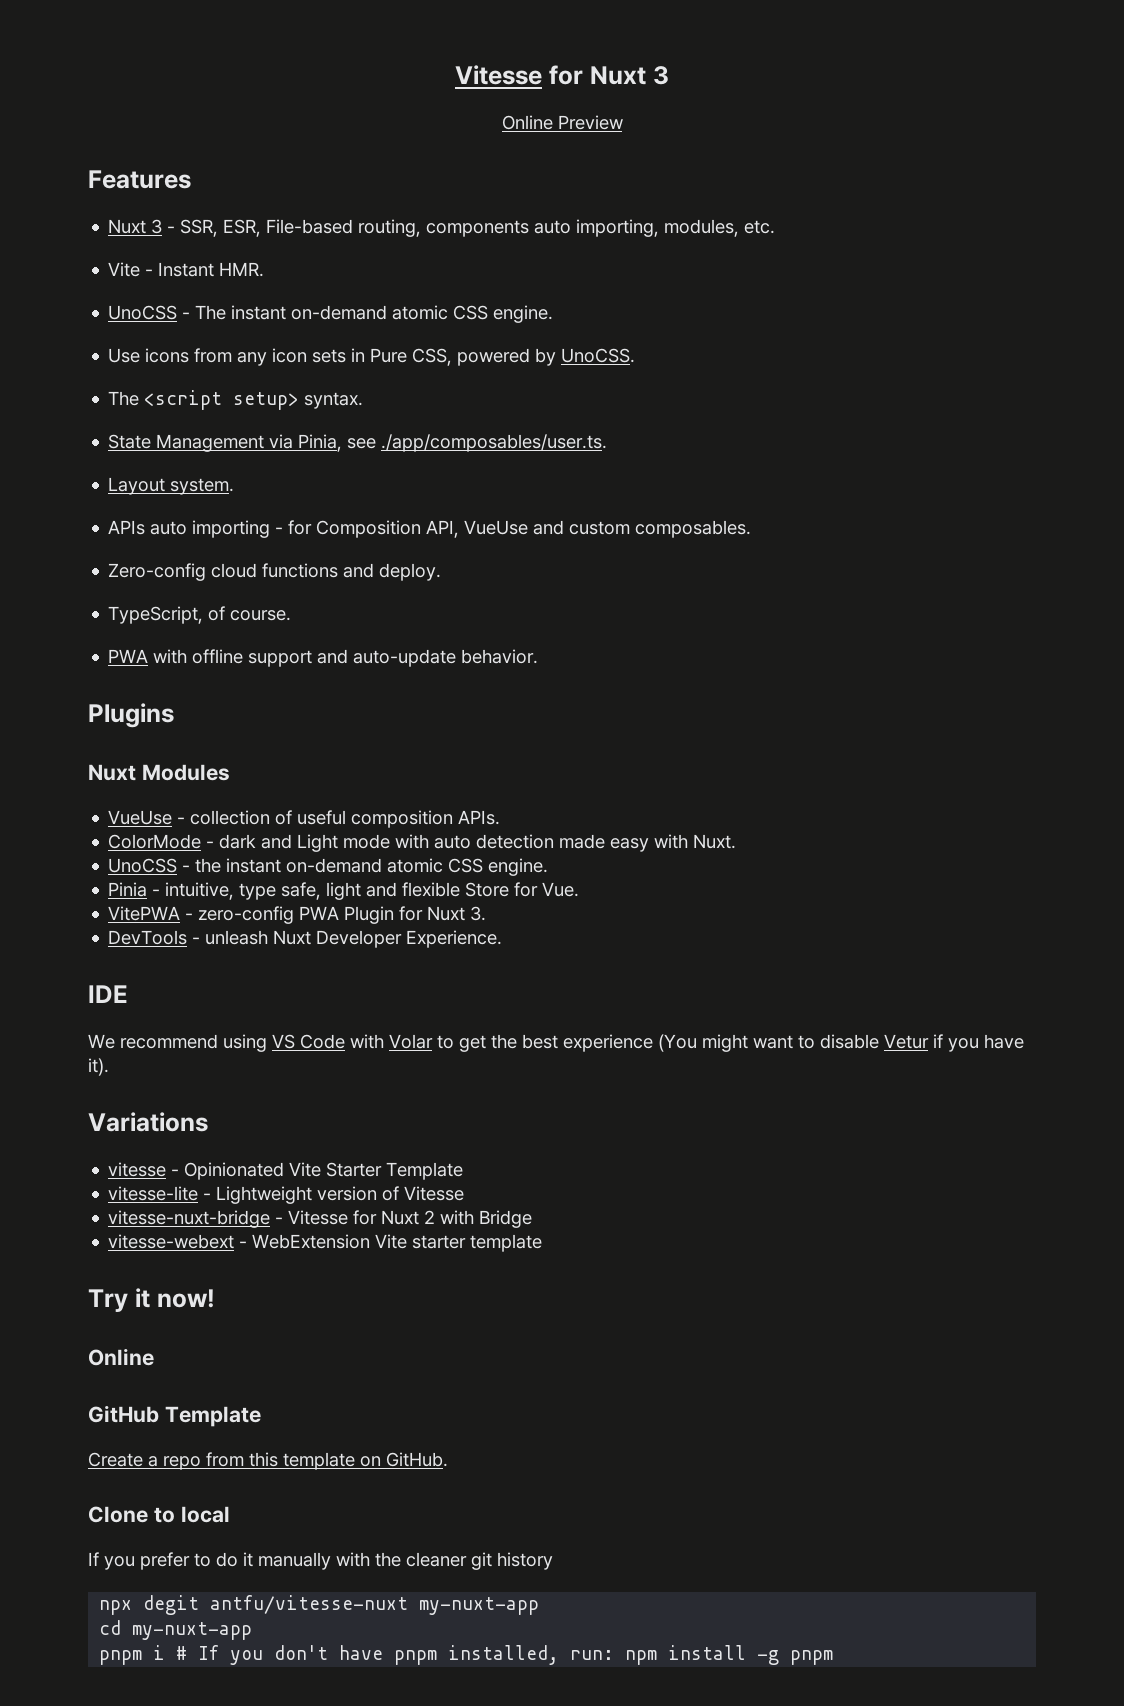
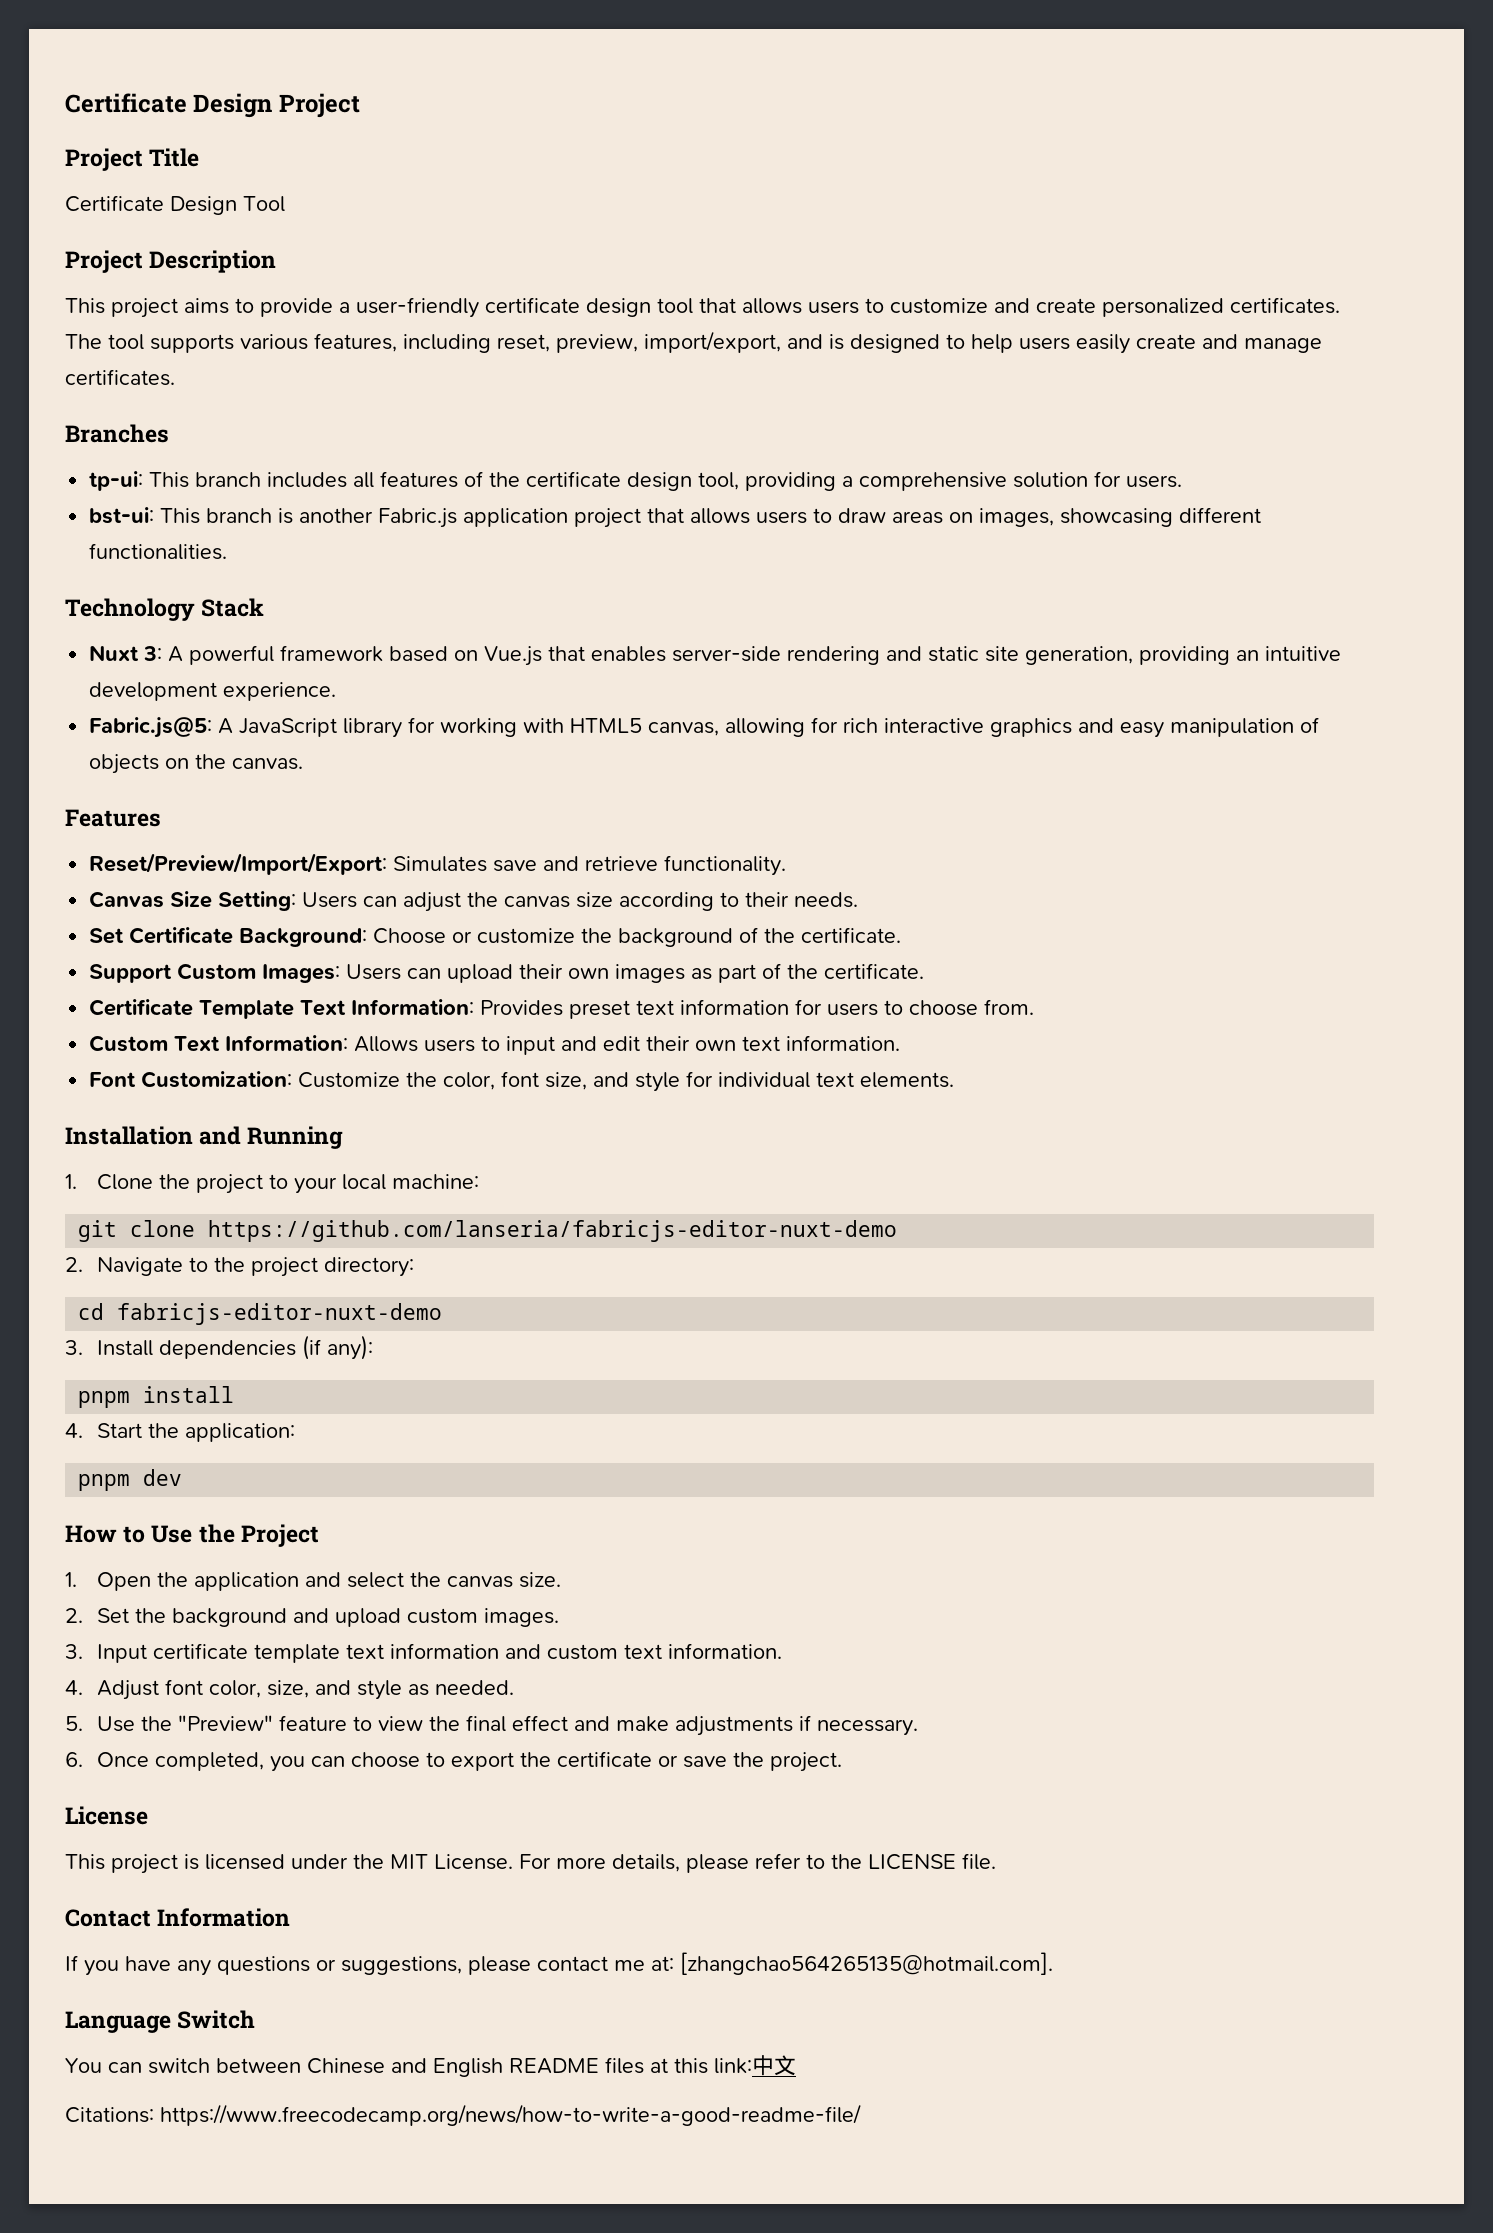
- Vitesse for Nuxt 3
- Online Preview
+ Certificate Design Project
+ Project Title
+ Certificate Design Tool
+ Project Description
+ This project aims to provide a user-friendly certificate design tool that allows users to customize and create personalized certificates. The tool supports various features, including reset, preview, import/export, and is designed to help users easily create and manage certificates.
+ Branches
+ tp-ui: This branch includes all features of the certificate design tool, providing a comprehensive solution for users.
+ bst-ui: This branch is another Fabric.js application project that allows users to draw areas on images, showcasing different functionalities.
+ Technology Stack
+ Nuxt 3: A powerful framework based on Vue.js that enables server-side rendering and static site generation, providing an intuitive development experience.
+ Fabric.js@5: A JavaScript library for working with HTML5 canvas, allowing for rich interactive graphics and easy manipulation of objects on the canvas.
  Features
- Nuxt 3 - SSR, ESR, File-based routing, components auto importing, modules, etc.
- Vite - Instant HMR.
- UnoCSS - The instant on-demand atomic CSS engine.
- Use icons from any icon sets in Pure CSS, powered by UnoCSS.
- The <script setup> syntax.
- State Management via Pinia, see ./app/composables/user.ts.
- Layout system.
- APIs auto importing - for Composition API, VueUse and custom composables.
- Zero-config cloud functions and deploy.
- TypeScript, of course.
- PWA with offline support and auto-update behavior.
- Plugins
- Nuxt Modules
- VueUse - collection of useful composition APIs.
- ColorMode - dark and Light mode with auto detection made easy with Nuxt.
- UnoCSS - the instant on-demand atomic CSS engine.
- Pinia - intuitive, type safe, light and flexible Store for Vue.
- VitePWA - zero-config PWA Plugin for Nuxt 3.
- DevTools - unleash Nuxt Developer Experience.
- IDE
- We recommend using VS Code with Volar to get the best experience (You might want to disable Vetur if you have it).
- Variations
- vitesse - Opinionated Vite Starter Template
- vitesse-lite - Lightweight version of Vitesse
- vitesse-nuxt-bridge - Vitesse for Nuxt 2 with Bridge
- vitesse-webext - WebExtension Vite starter template
- Try it now!
- Online
- GitHub Template
- Create a repo from this template on GitHub.
- Clone to local
- If you prefer to do it manually with the cleaner git history
- npx degit antfu/vitesse-nuxt my-nuxt-app
- cd my-nuxt-app
- pnpm i # If you don't have pnpm installed, run: npm install -g pnpm
+ Reset/Preview/Import/Export: Simulates save and retrieve functionality.
+ Canvas Size Setting: Users can adjust the canvas size according to their needs.
+ Set Certificate Background: Choose or customize the background of the certificate.
+ Support Custom Images: Users can upload their own images as part of the certificate.
+ Certificate Template Text Information: Provides preset text information for users to choose from.
+ Custom Text Information: Allows users to input and edit their own text information.
+ Font Customization: Customize the color, font size, and style for individual text elements.
+ Installation and Running
+ 1. Clone the project to your local machine:
+ git clone https://github.com/lanseria/fabricjs-editor-nuxt-demo
+ 2. Navigate to the project directory:
+ cd fabricjs-editor-nuxt-demo
+ 3. Install dependencies (if any):
+ pnpm install
+ 4. Start the application:
+ pnpm dev
+ How to Use the Project
+ 1. Open the application and select the canvas size.
+ 2. Set the background and upload custom images.
+ 3. Input certificate template text information and custom text information.
+ 4. Adjust font color, size, and style as needed.
+ 5. Use the "Preview" feature to view the final effect and make adjustments if necessary.
+ 6. Once completed, you can choose to export the certificate or save the project.
+ License
+ This project is licensed under the MIT License. For more details, please refer to the LICENSE file.
+ Contact Information
+ If you have any questions or suggestions, please contact me at: [zhangchao564265135@hotmail.com].
+ Language Switch
+ You can switch between Chinese and English README files at this link:中文
+ Citations: https://www.freecodecamp.org/news/how-to-write-a-good-readme-file/

